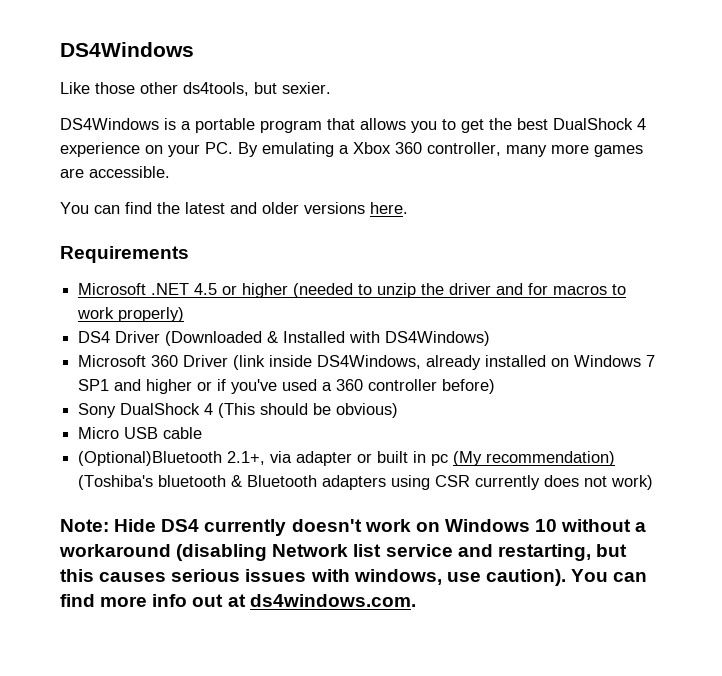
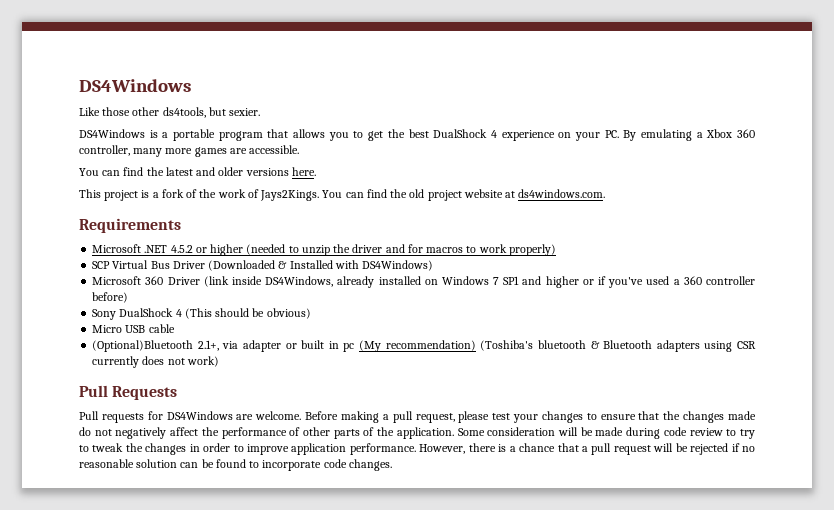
+ This project is a fork of the work of Jays2Kings. You can find the old project website at ds4windows.com.
- Microsoft .NET 4.5 or higher (needed to unzip the driver and for macros to work properly)
+ Microsoft .NET 4.5.2 or higher (needed to unzip the driver and for macros to work properly)
- DS4 Driver (Downloaded & Installed with DS4Windows)
+ SCP Virtual Bus Driver (Downloaded & Installed with DS4Windows)
- Note: Hide DS4 currently doesn't work on Windows 10 without a workaround (disabling Network list service and restarting, but this causes serious issues with windows, use caution). You can find more info out at ds4windows.com.
+ Pull Requests
+ Pull requests for DS4Windows are welcome. Before making a pull request, please test your changes to ensure that the changes made do not negatively affect the performance of other parts of the application. Some consideration will be made during code review to try to tweak the changes in order to improve application performance. However, there is a chance that a pull request will be rejected if no reasonable solution can be found to incorporate code changes.

